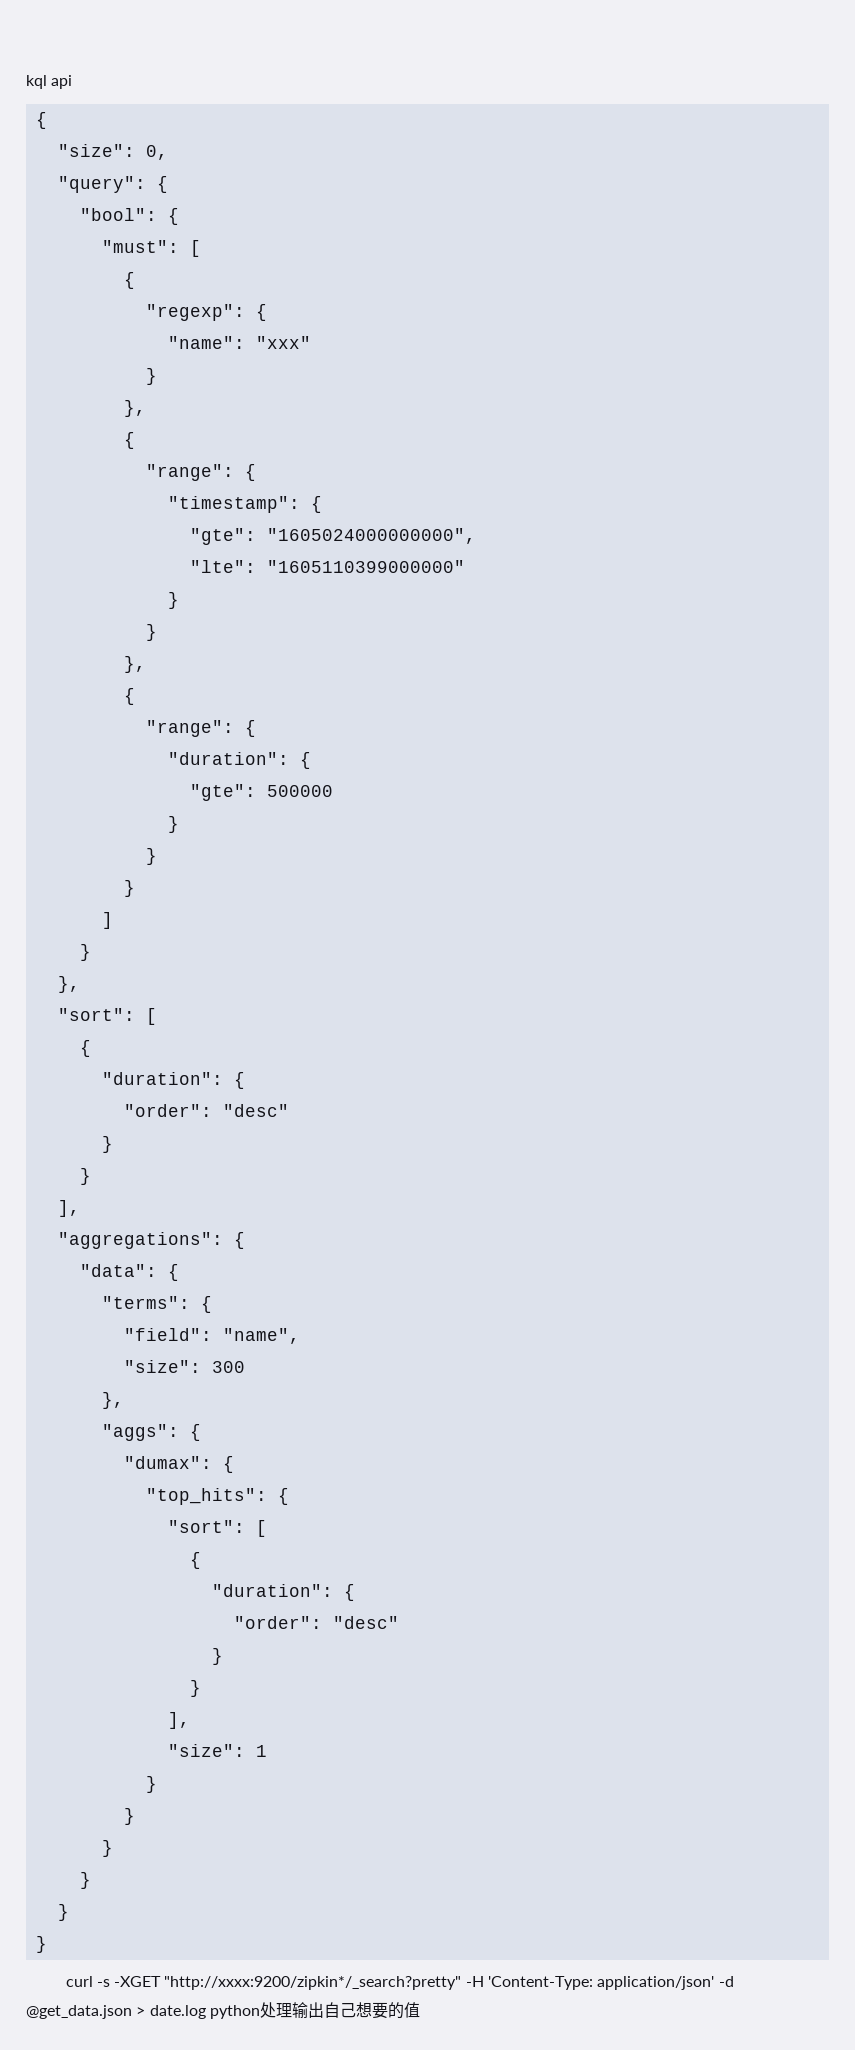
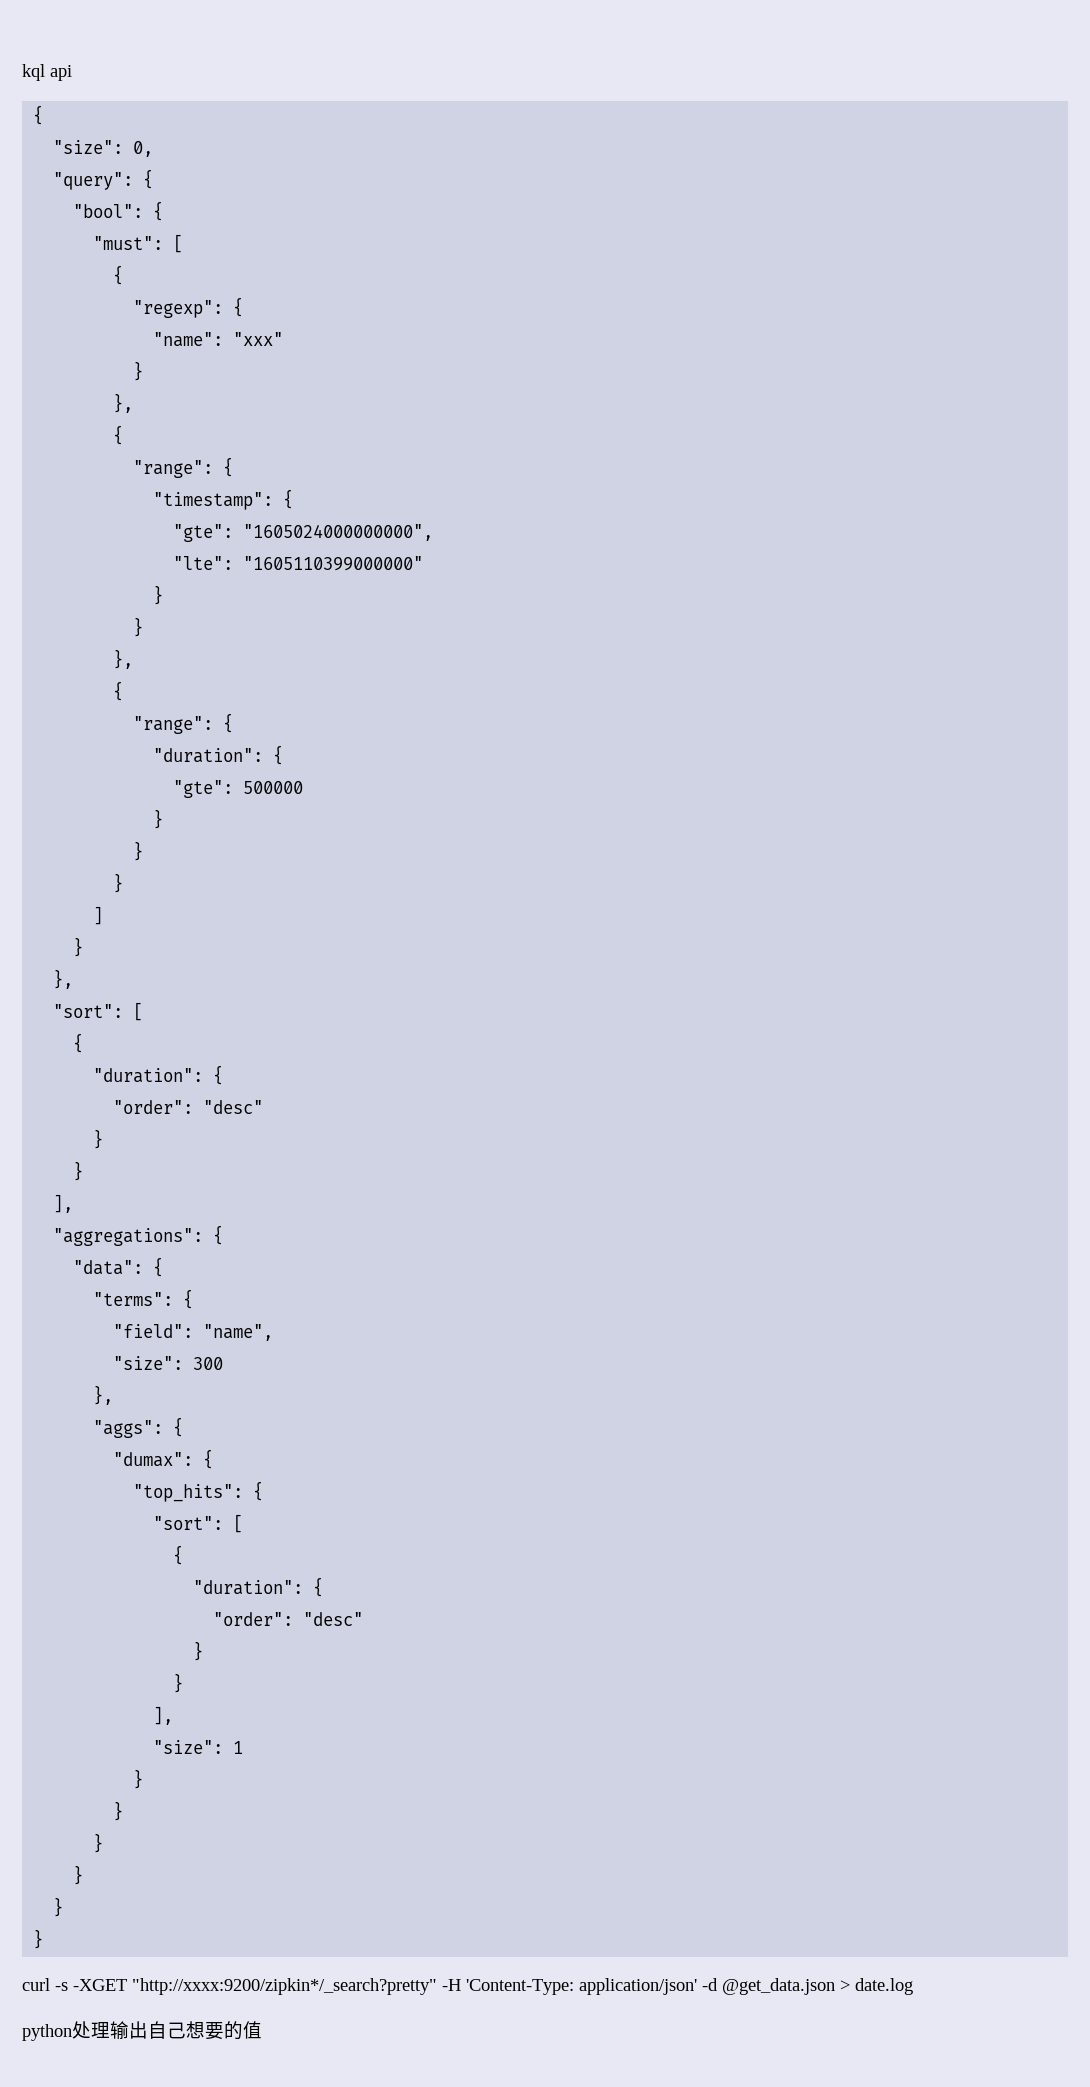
- curl -s -XGET "http://xxxx:9200/zipkin*/_search?pretty" -H 'Content-Type: application/json' -d @get_data.json > date.log python处理输出自己想要的值
+ curl -s -XGET "http://xxxx:9200/zipkin*/_search?pretty" -H 'Content-Type: application/json' -d @get_data.json > date.log
+ python处理输出自己想要的值

